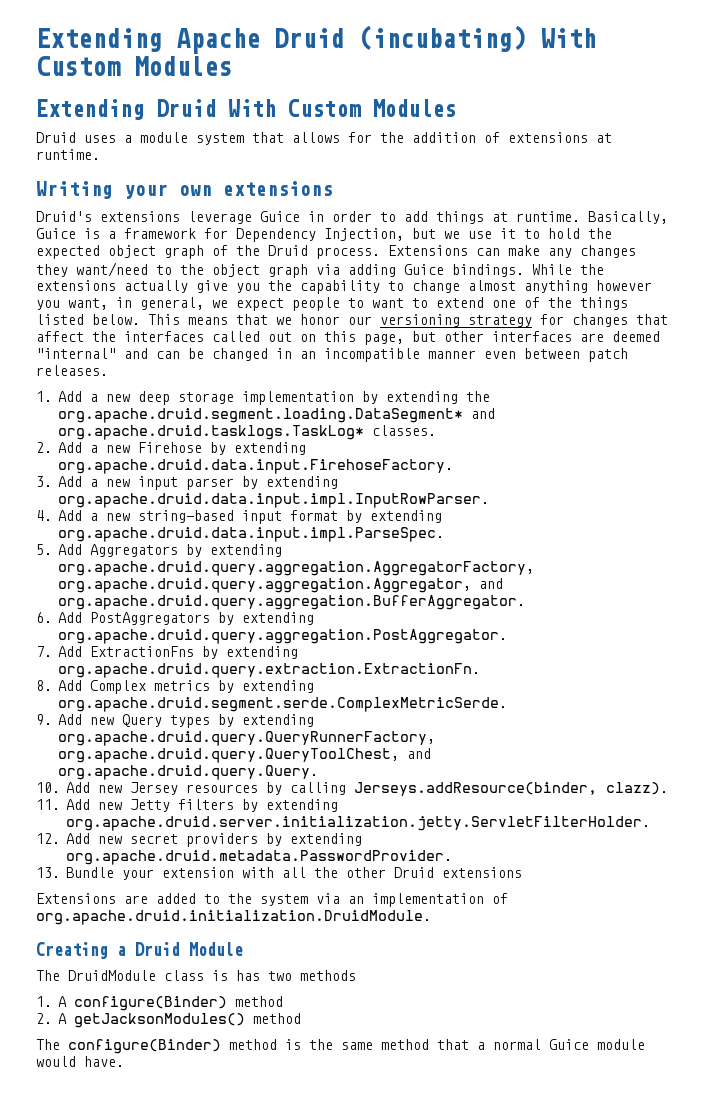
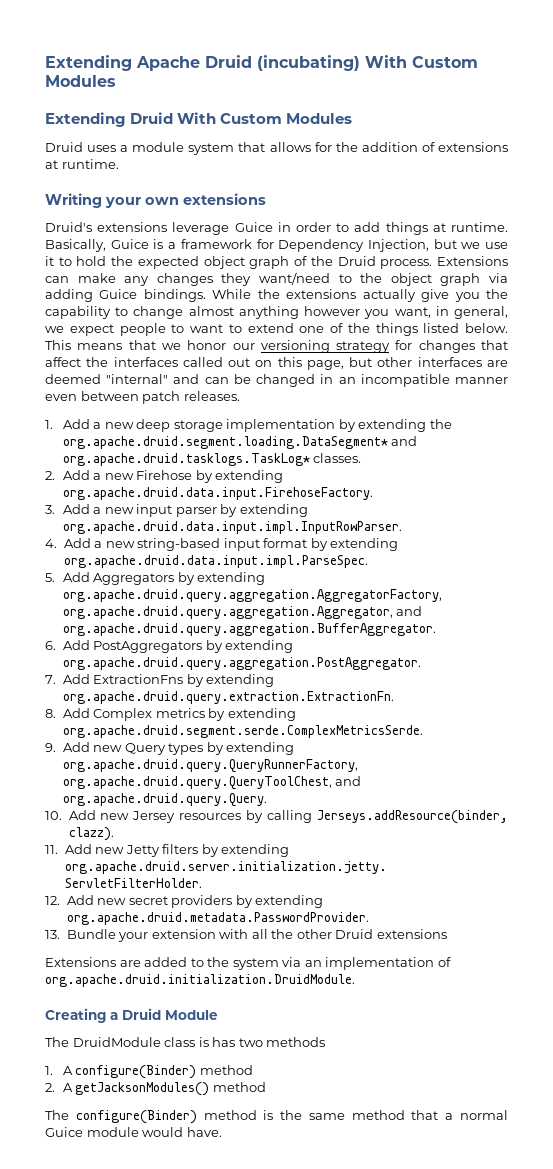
- 8. Add Complex metrics by extending org.apache.druid.segment.serde.ComplexMetricSerde.
+ 8. Add Complex metrics by extending org.apache.druid.segment.serde.ComplexMetricsSerde.

